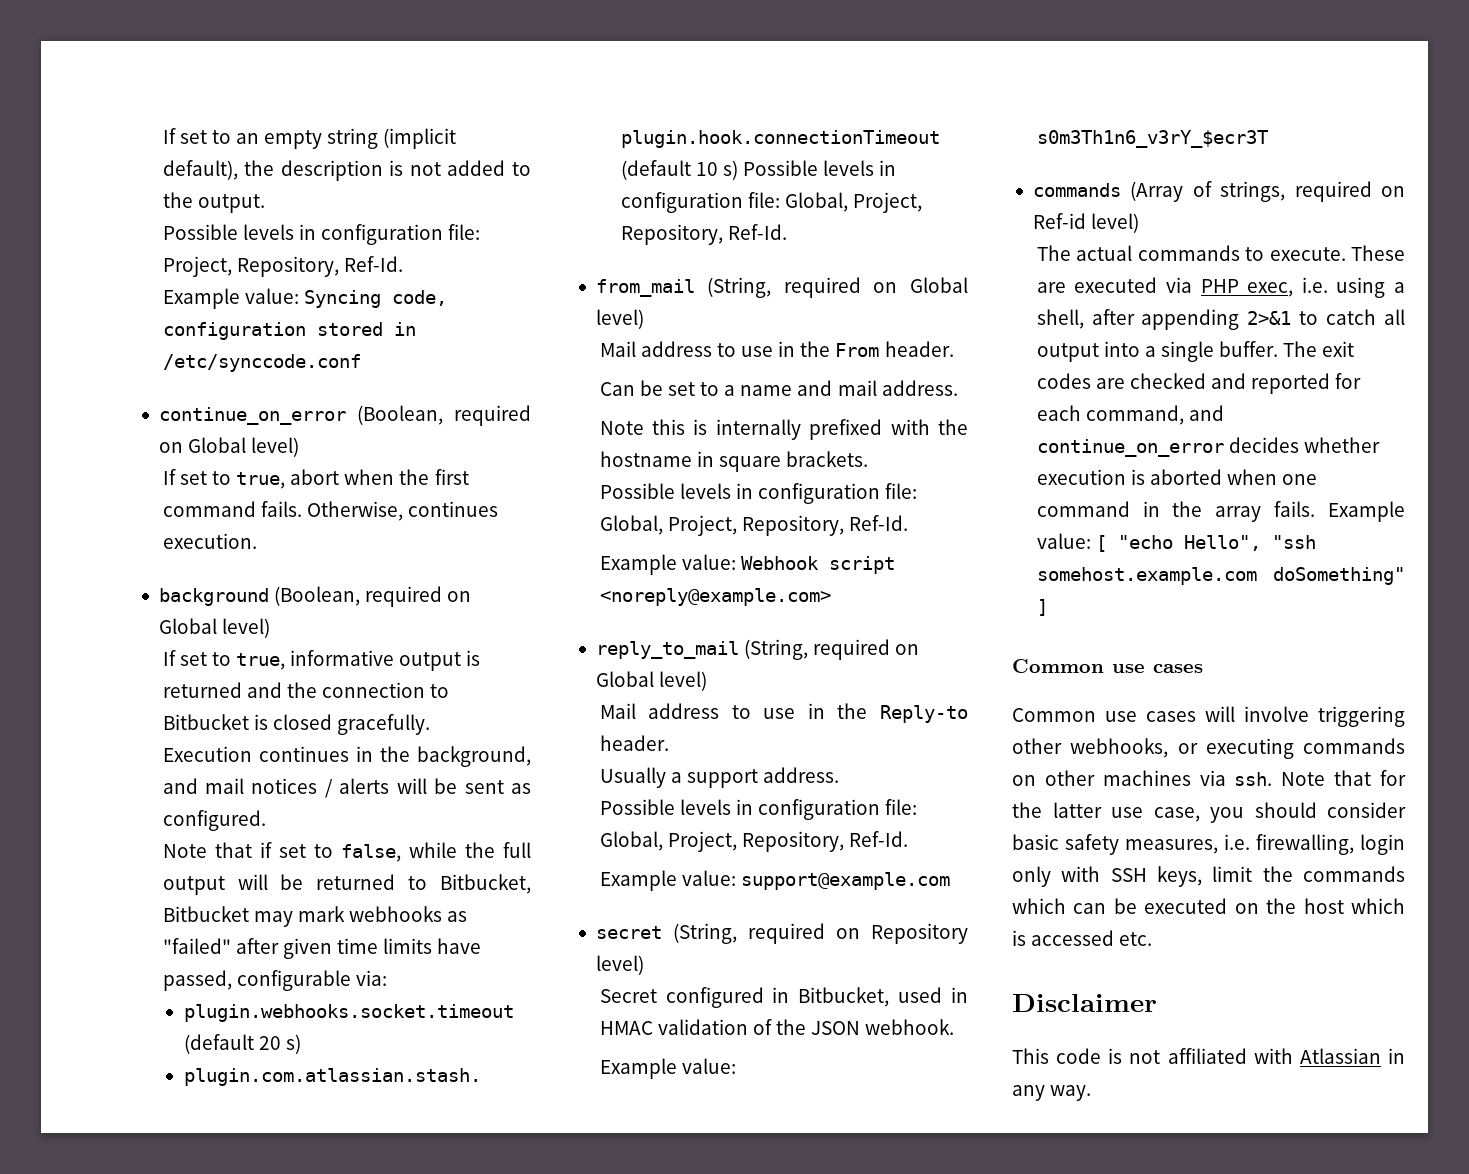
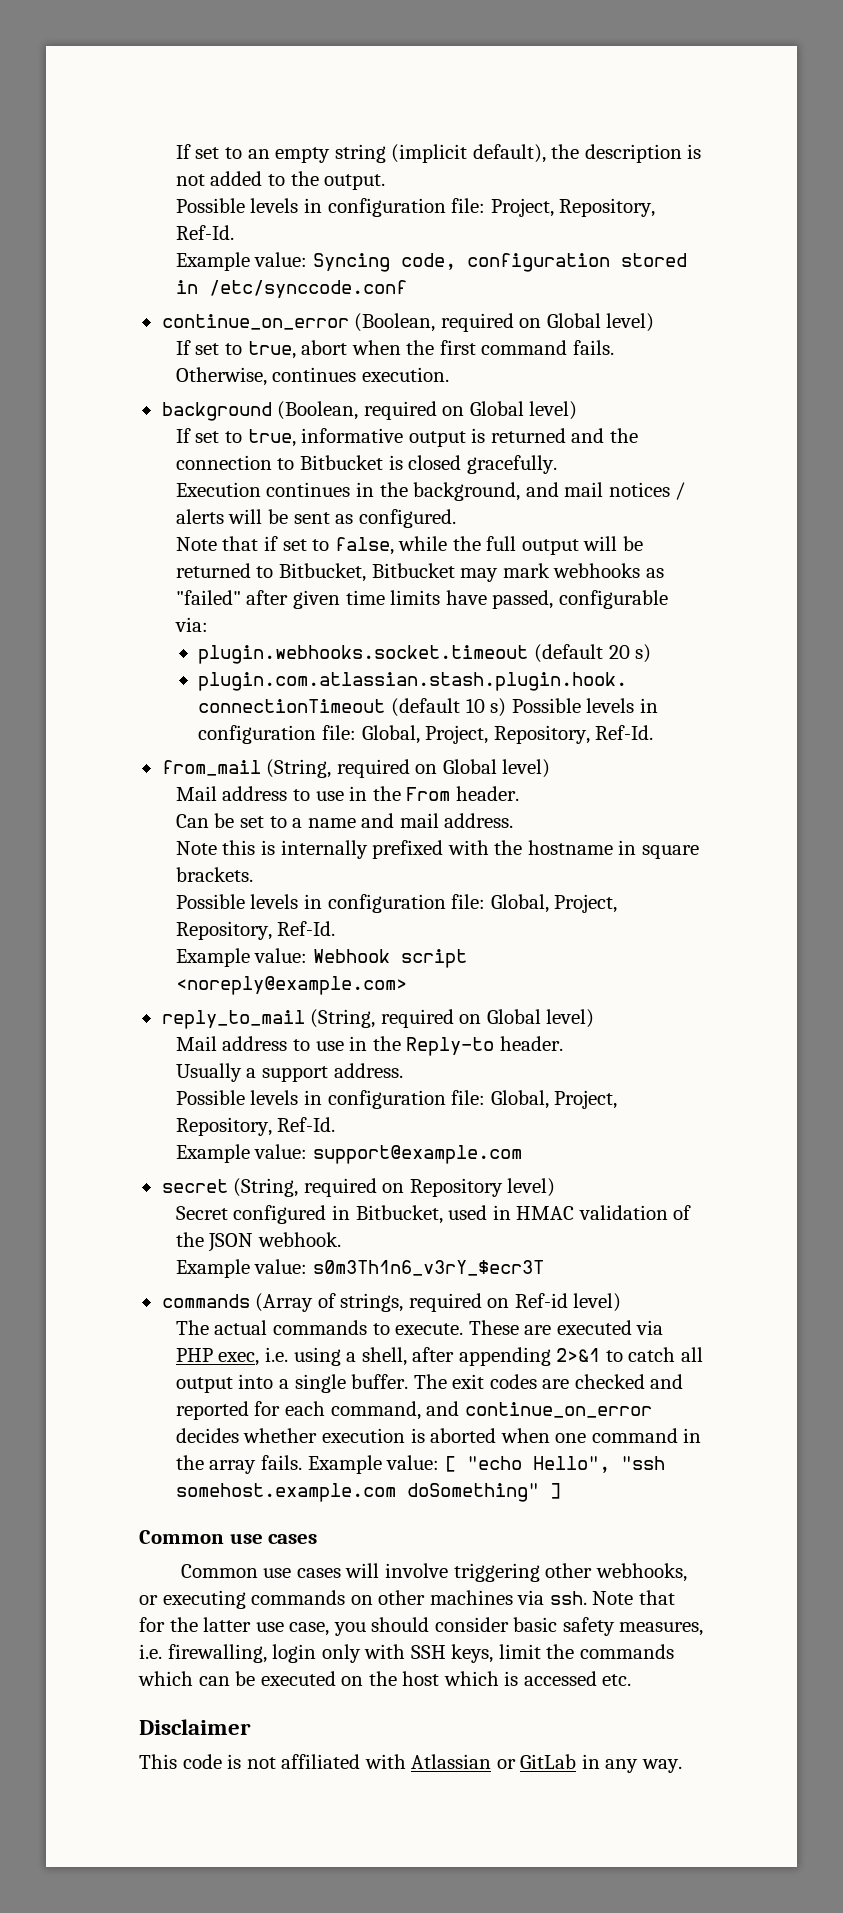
- This code is not affiliated with Atlassian in any way.
+ This code is not affiliated with Atlassian or GitLab in any way.

